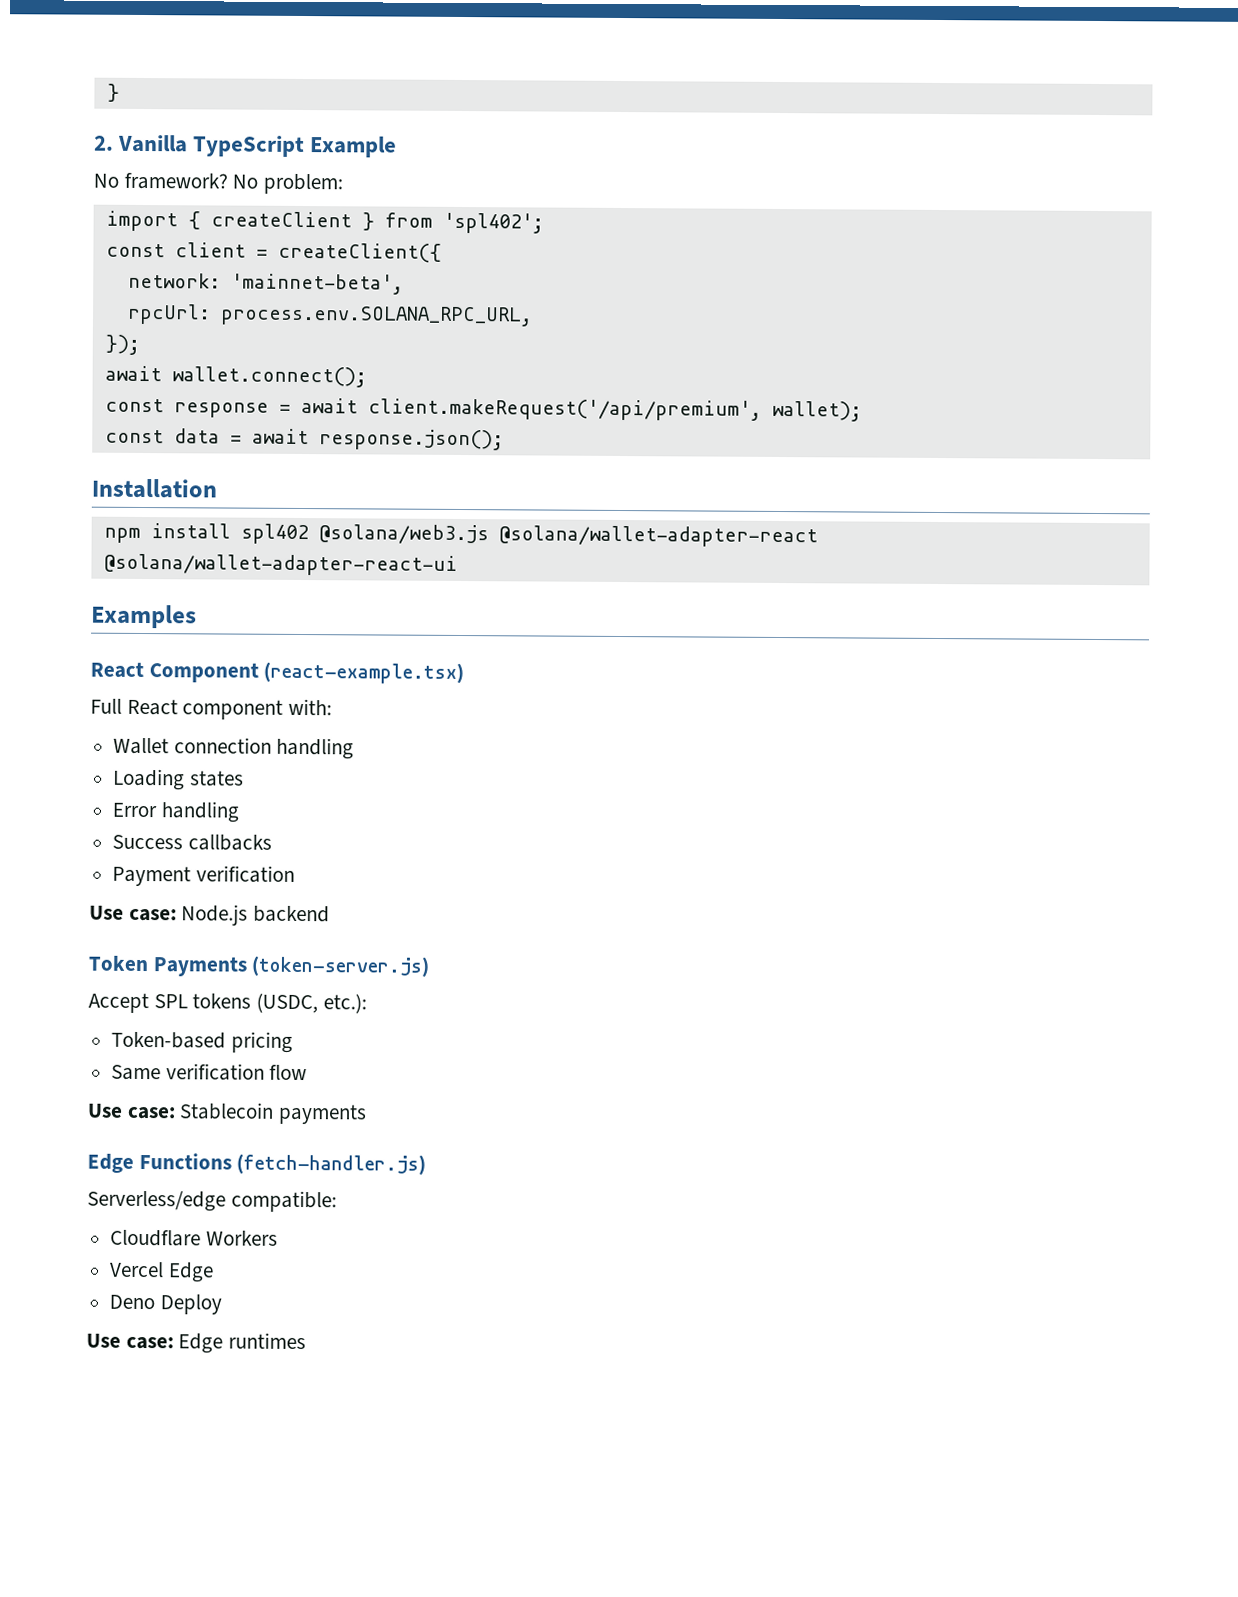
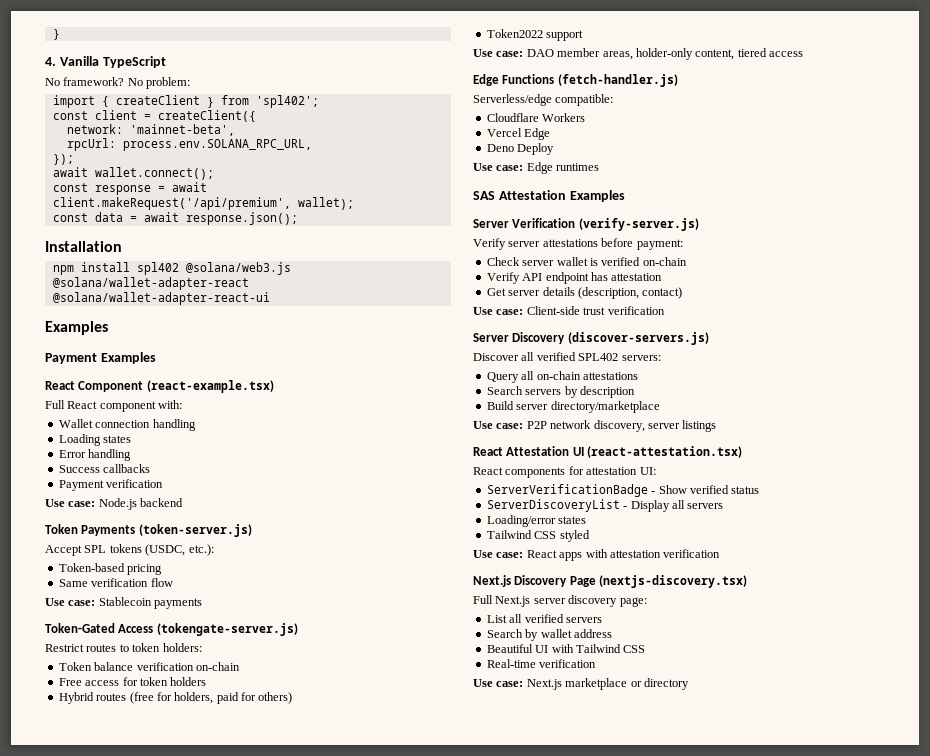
- 2. Vanilla TypeScript Example
+ 4. Vanilla TypeScript
+ Payment Examples
+ Token-Gated Access (tokengate-server.js)
+ Restrict routes to token holders:
+ Token balance verification on-chain
+ Free access for token holders
+ Hybrid routes (free for holders, paid for others)
+ Token2022 support
+ Use case: DAO member areas, holder-only content, tiered access
+ SAS Attestation Examples
+ Server Verification (verify-server.js)
+ Verify server attestations before payment:
+ Check server wallet is verified on-chain
+ Verify API endpoint has attestation
+ Get server details (description, contact)
+ Use case: Client-side trust verification
+ Server Discovery (discover-servers.js)
+ Discover all verified SPL402 servers:
+ Query all on-chain attestations
+ Search servers by description
+ Build server directory/marketplace
+ Use case: P2P network discovery, server listings
+ React Attestation UI (react-attestation.tsx)
+ React components for attestation UI:
+ ServerVerificationBadge - Show verified status
+ ServerDiscoveryList - Display all servers
+ Loading/error states
+ Tailwind CSS styled
+ Use case: React apps with attestation verification
+ Next.js Discovery Page (nextjs-discovery.tsx)
+ Full Next.js server discovery page:
+ List all verified servers
+ Search by wallet address
+ Beautiful UI with Tailwind CSS
+ Real-time verification
+ Use case: Next.js marketplace or directory

